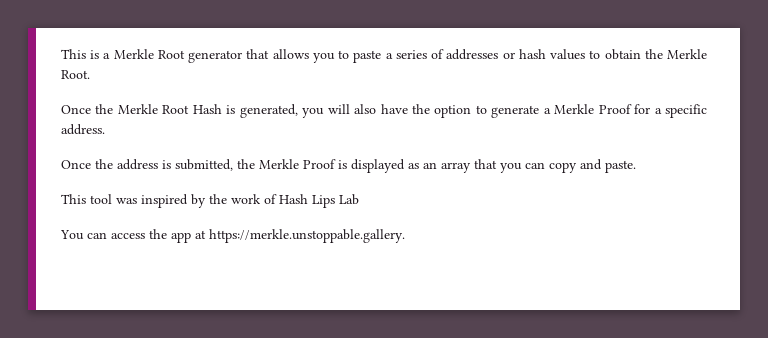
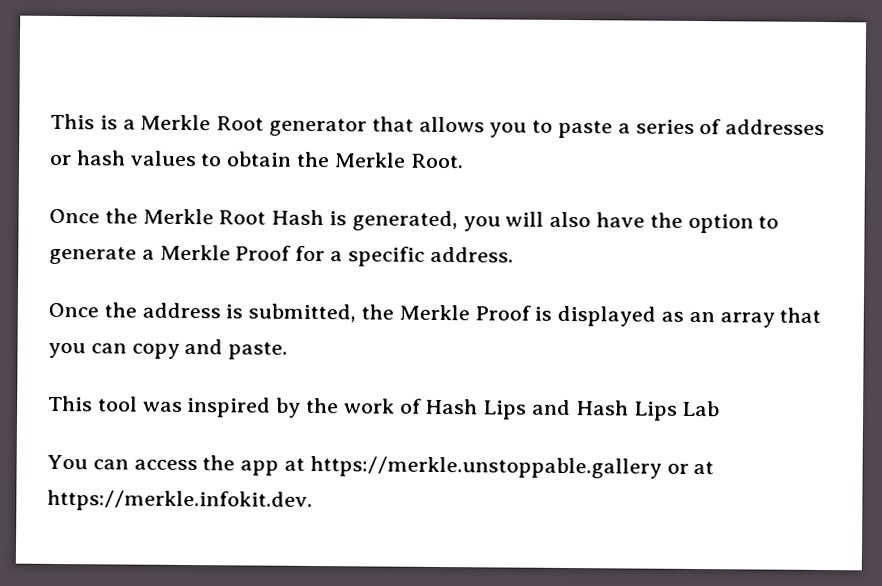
- This tool was inspired by the work of Hash Lips Lab
+ This tool was inspired by the work of Hash Lips and Hash Lips Lab
- You can access the app at https://merkle.unstoppable.gallery.
+ You can access the app at https://merkle.unstoppable.gallery or at https://merkle.infokit.dev.

